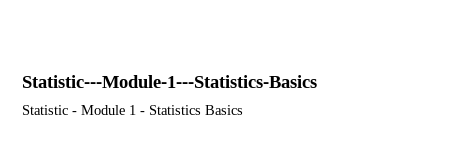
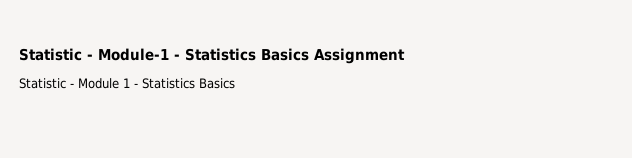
- Statistic---Module-1---Statistics-Basics
+ Statistic - Module-1 - Statistics Basics Assignment

